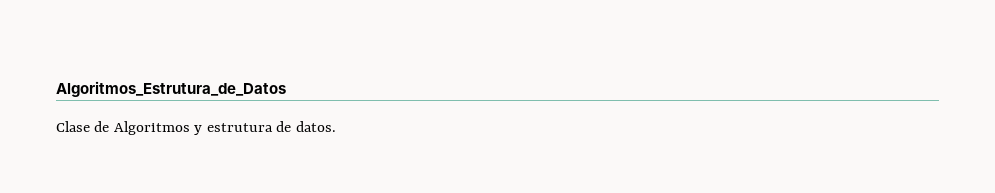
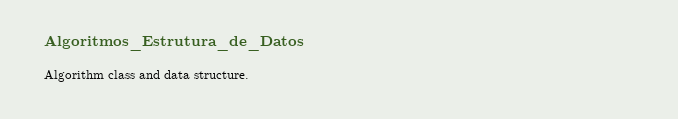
- Clase de Algoritmos y estrutura de datos.
+ Algorithm class and data structure.

